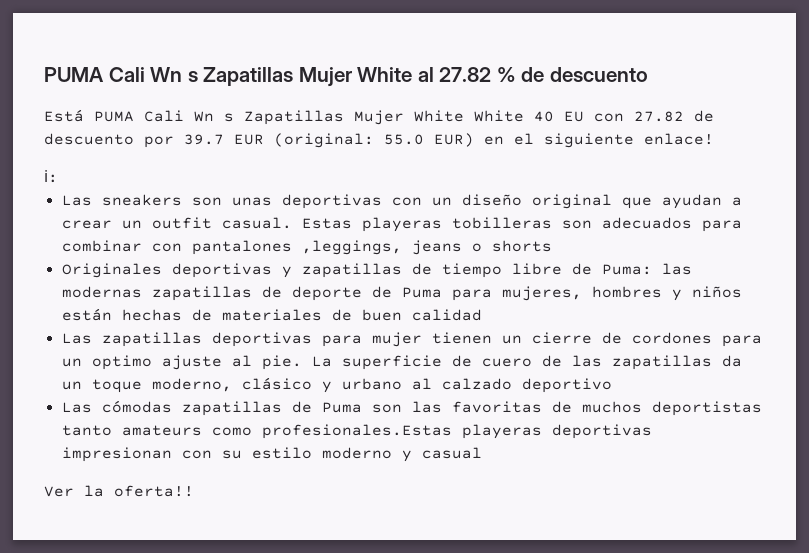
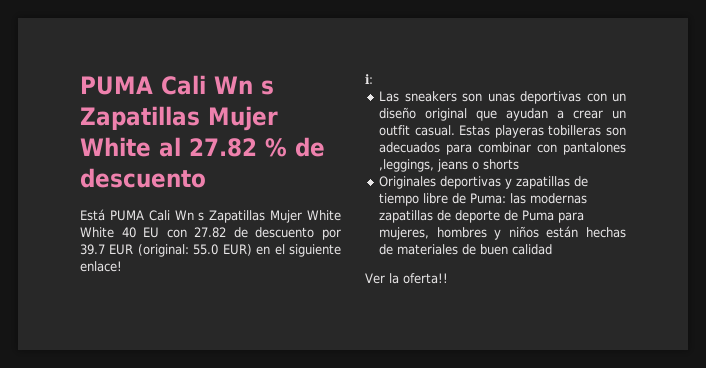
- Las zapatillas deportivas para mujer tienen un cierre de cordones para un optimo ajuste al pie. La superficie de cuero de las zapatillas da un toque moderno, clásico y urbano al calzado deportivo
- Las cómodas zapatillas de Puma son las favoritas de muchos deportistas tanto amateurs como profesionales.Estas playeras deportivas impresionan con su estilo moderno y casual

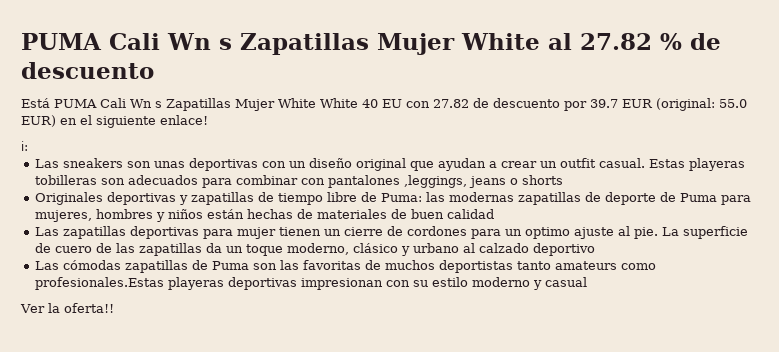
+ Las zapatillas deportivas para mujer tienen un cierre de cordones para un optimo ajuste al pie. La superficie de cuero de las zapatillas da un toque moderno, clásico y urbano al calzado deportivo
+ Las cómodas zapatillas de Puma son las favoritas de muchos deportistas tanto amateurs como profesionales.Estas playeras deportivas impresionan con su estilo moderno y casual

